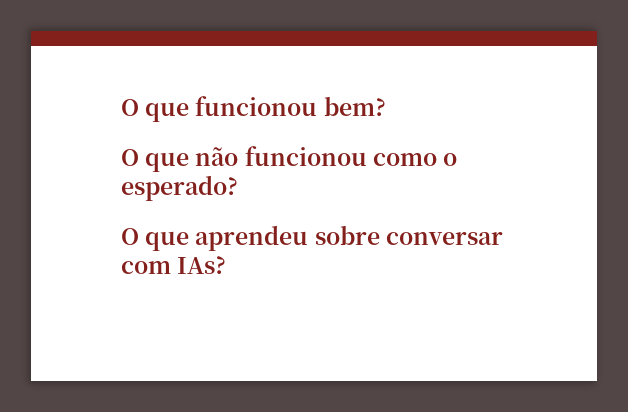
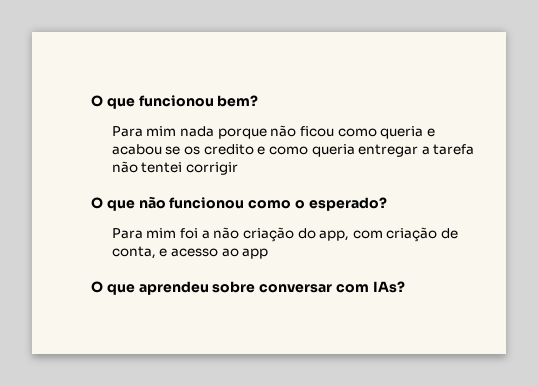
+ Para mim nada porque não ficou como queria e acabou se os credito e como queria entregar a tarefa não tentei corrigir
+ Para mim foi a não criação do app, com criação de conta, e acesso ao app

